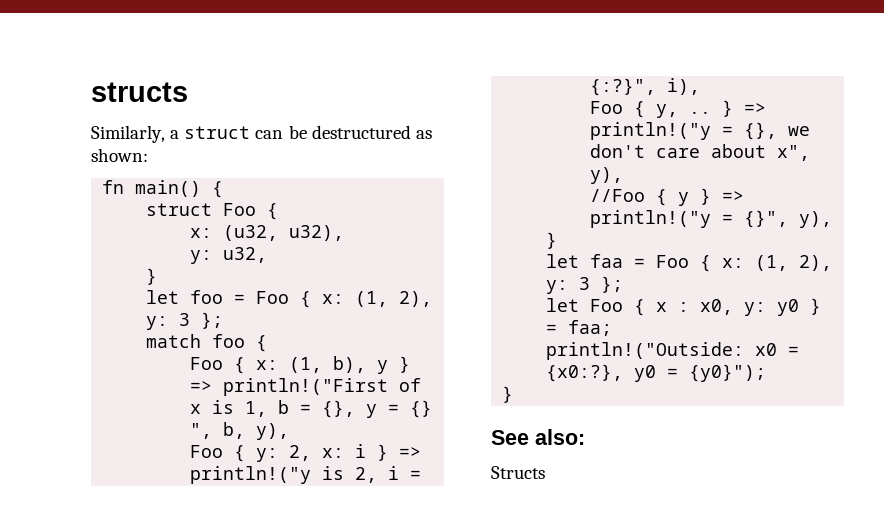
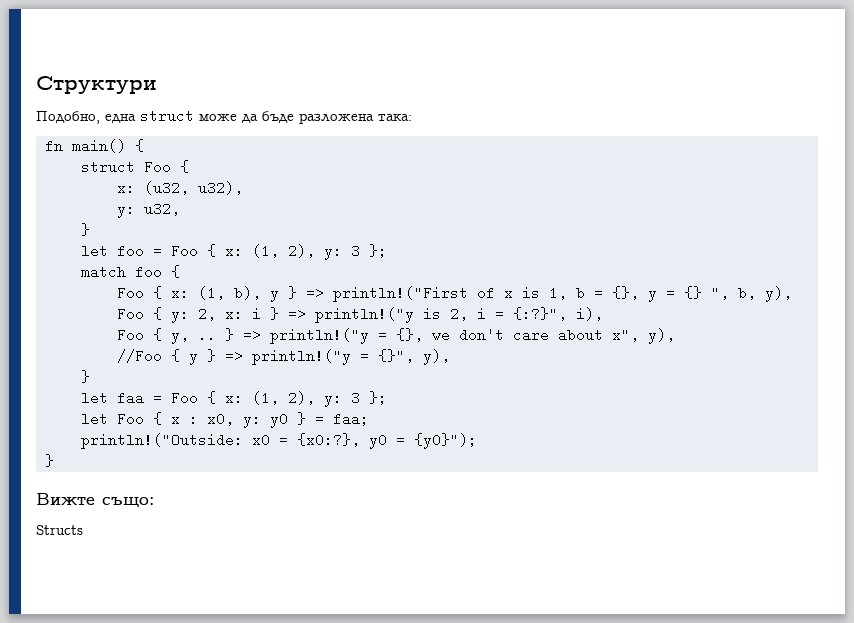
- structs
- Similarly, a struct can be destructured as shown:
+ Структури
+ Подобно, една struct може да бъде разложена така:
- See also:
+ Вижте също:

